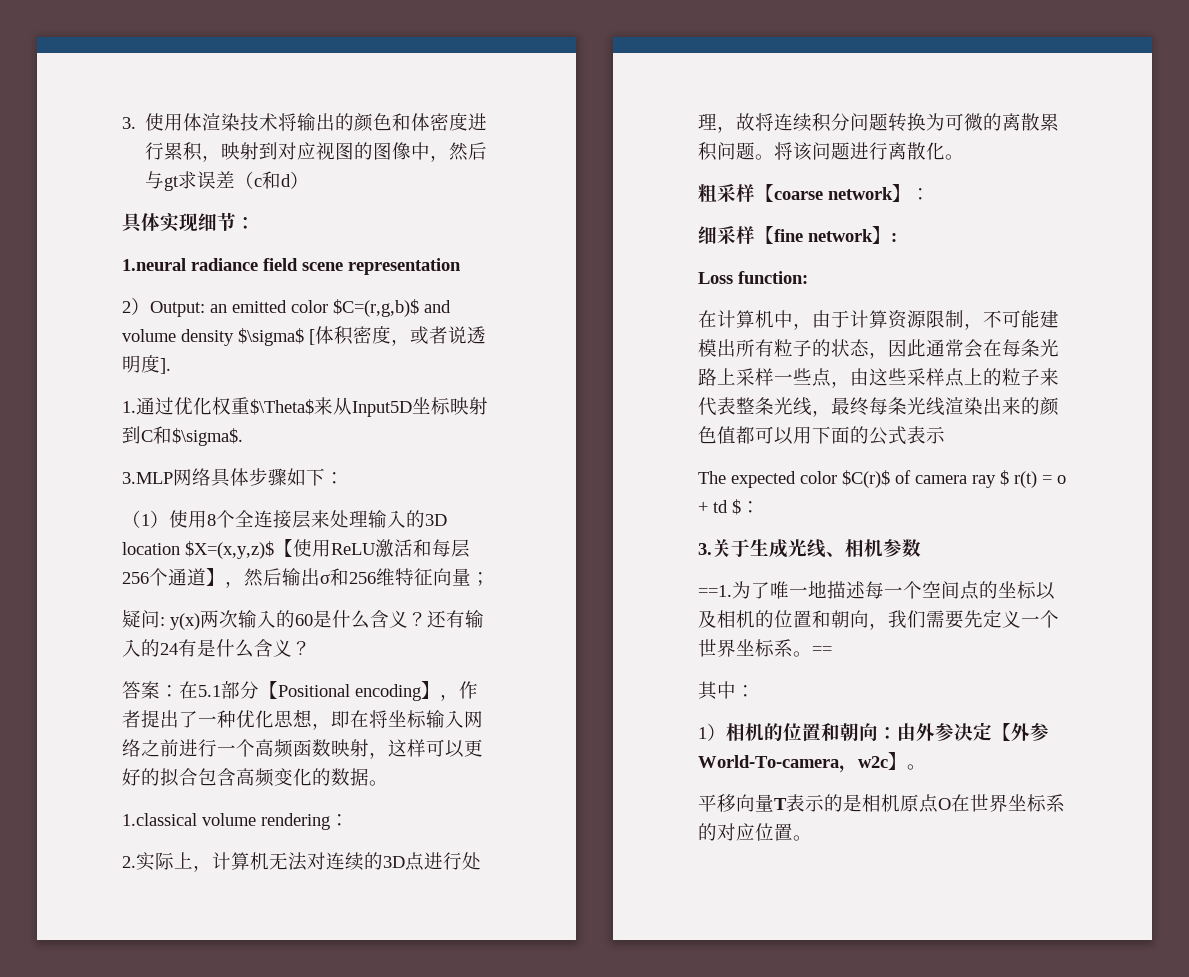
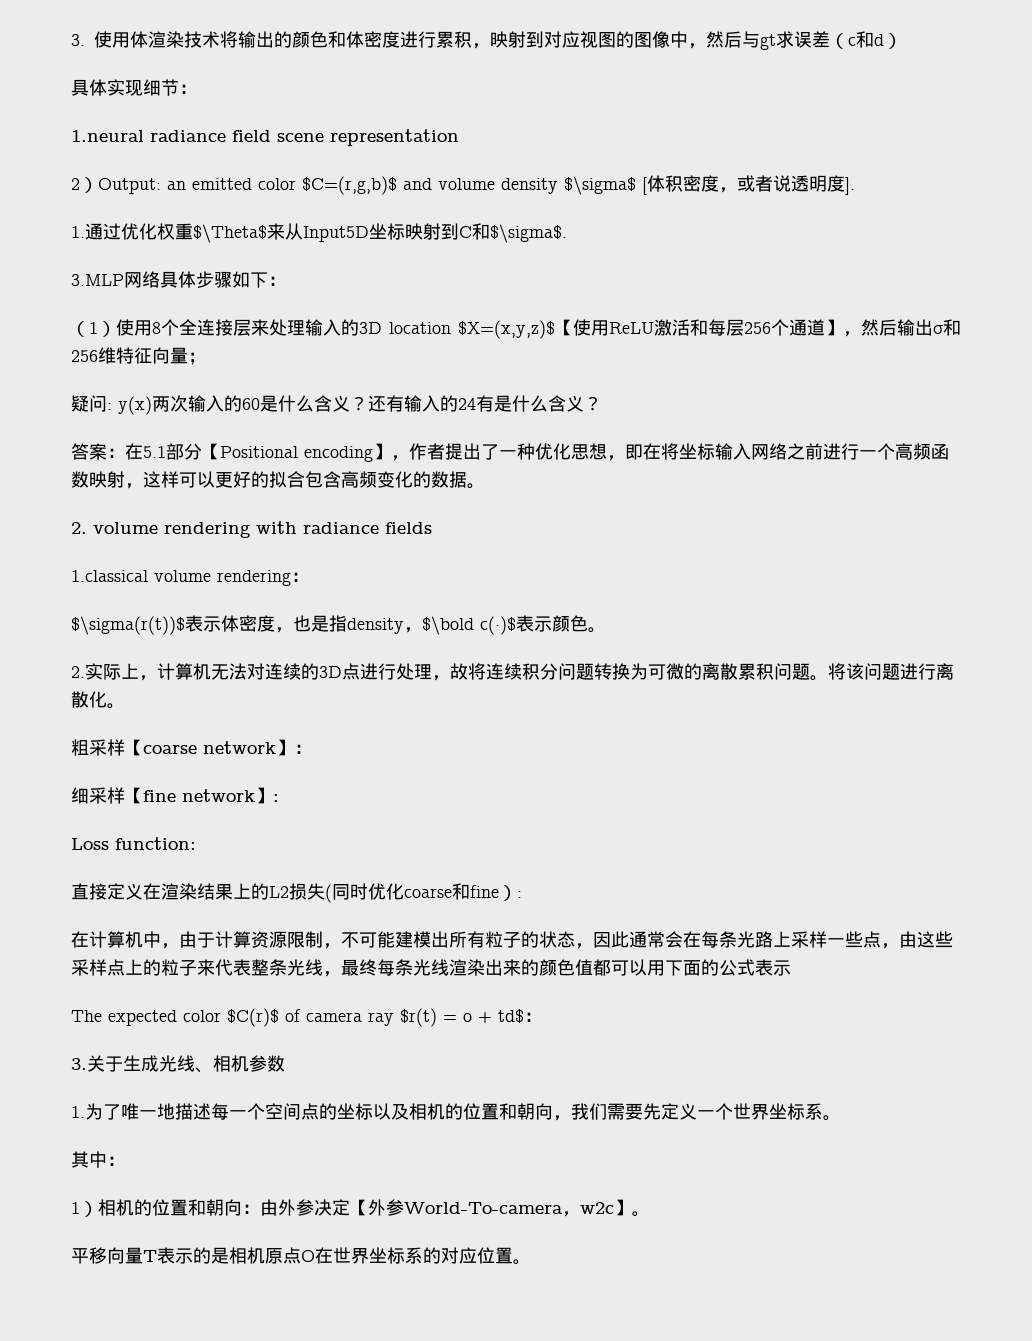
+ 2. volume rendering with radiance fields
  1.classical volume rendering：
+ $\sigma(r(t))$表示体密度，也是指density，$\bold c(·)$表示颜色。
+ 直接定义在渲染结果上的L2损失(同时优化coarse和fine）:
- The expected color $C(r)$ of camera ray $ r(t) = o + td $：
+ The expected color $C(r)$ of camera ray $r(t) = o + td$：
- ==1.为了唯一地描述每一个空间点的坐标以及相机的位置和朝向，我们需要先定义一个世界坐标系。==
+ 1.为了唯一地描述每一个空间点的坐标以及相机的位置和朝向，我们需要先定义一个世界坐标系。

